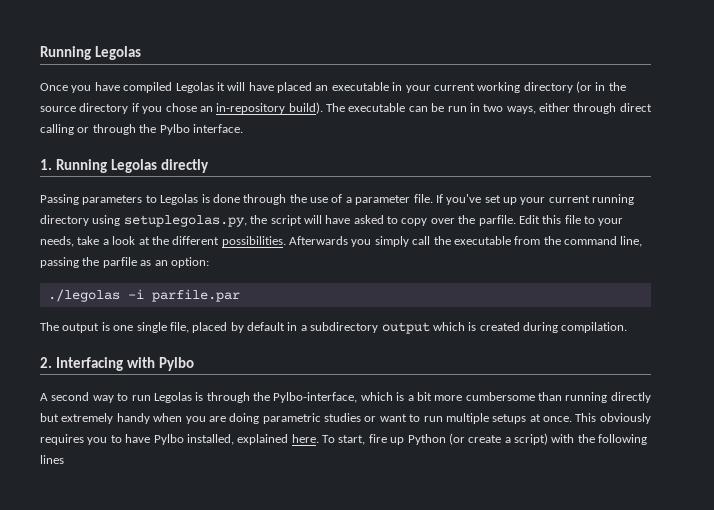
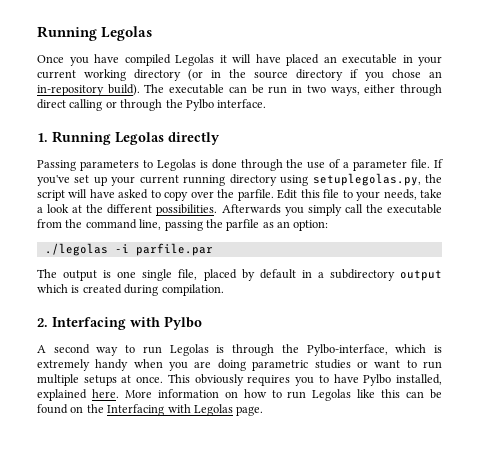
- A second way to run Legolas is through the Pylbo-interface, which is a bit more cumbersome than running directly but extremely handy when you are doing parametric studies or want to run multiple setups at once.
+ A second way to run Legolas is through the Pylbo-interface, which is extremely handy when you are doing parametric studies or want to run multiple setups at once.
- To start, fire up Python (or create a script) with the following lines
+ More information on how to run Legolas like this can be found on the Interfacing with Legolas page.

